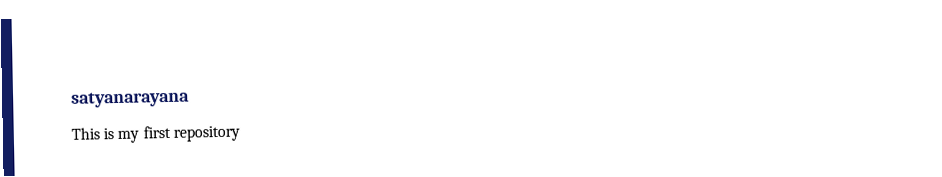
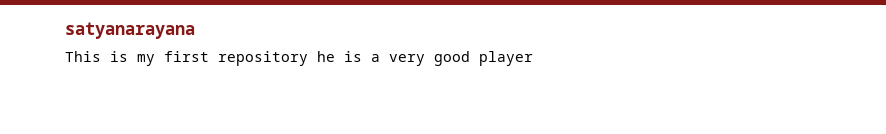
- This is my first repository
+ This is my first repository he is a very good player

